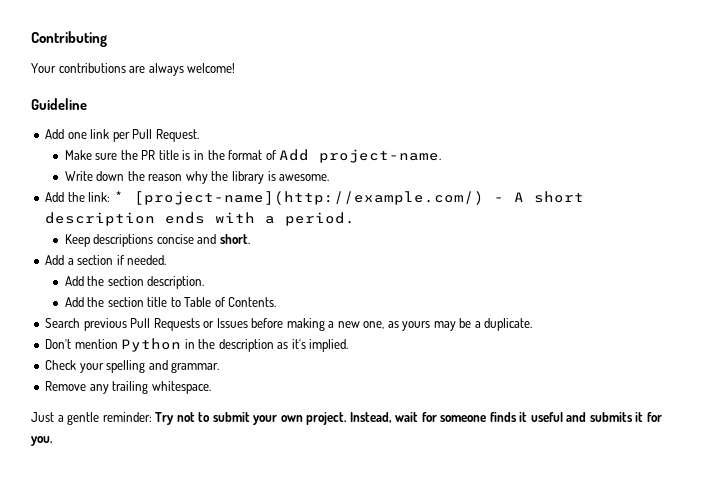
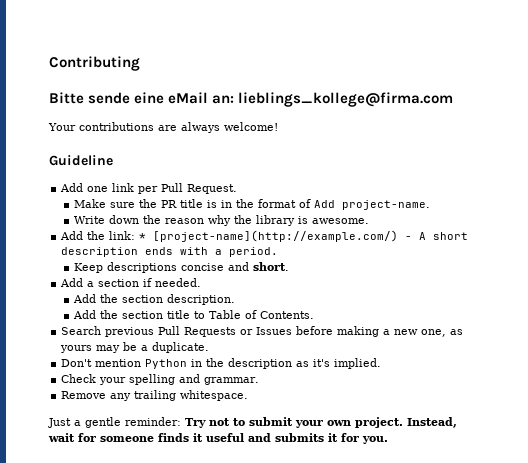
+ Bitte sende eine eMail an: lieblings_kollege@firma.com

